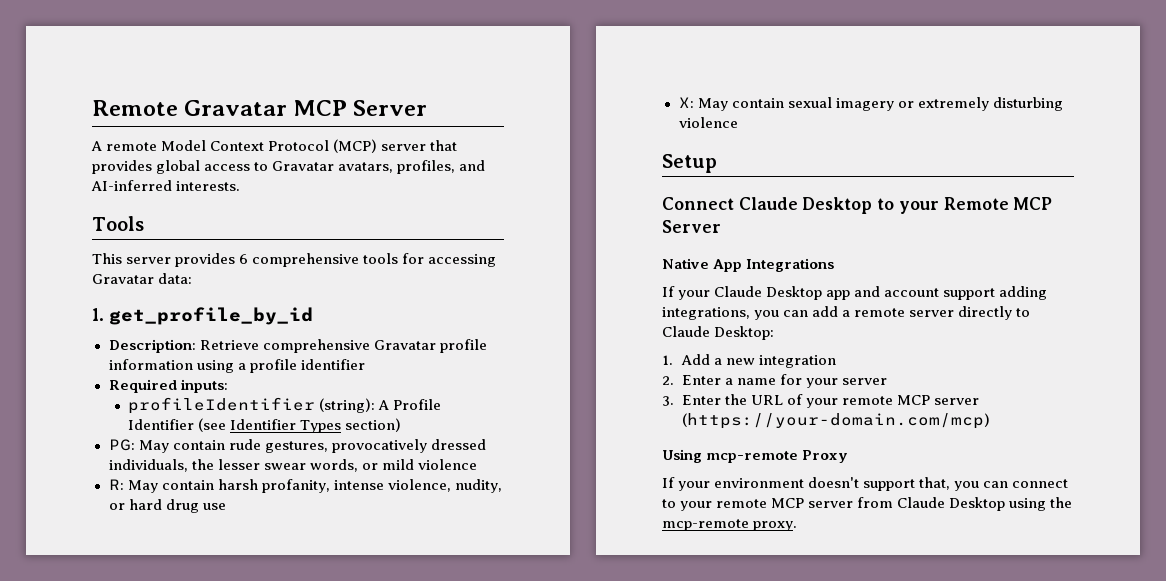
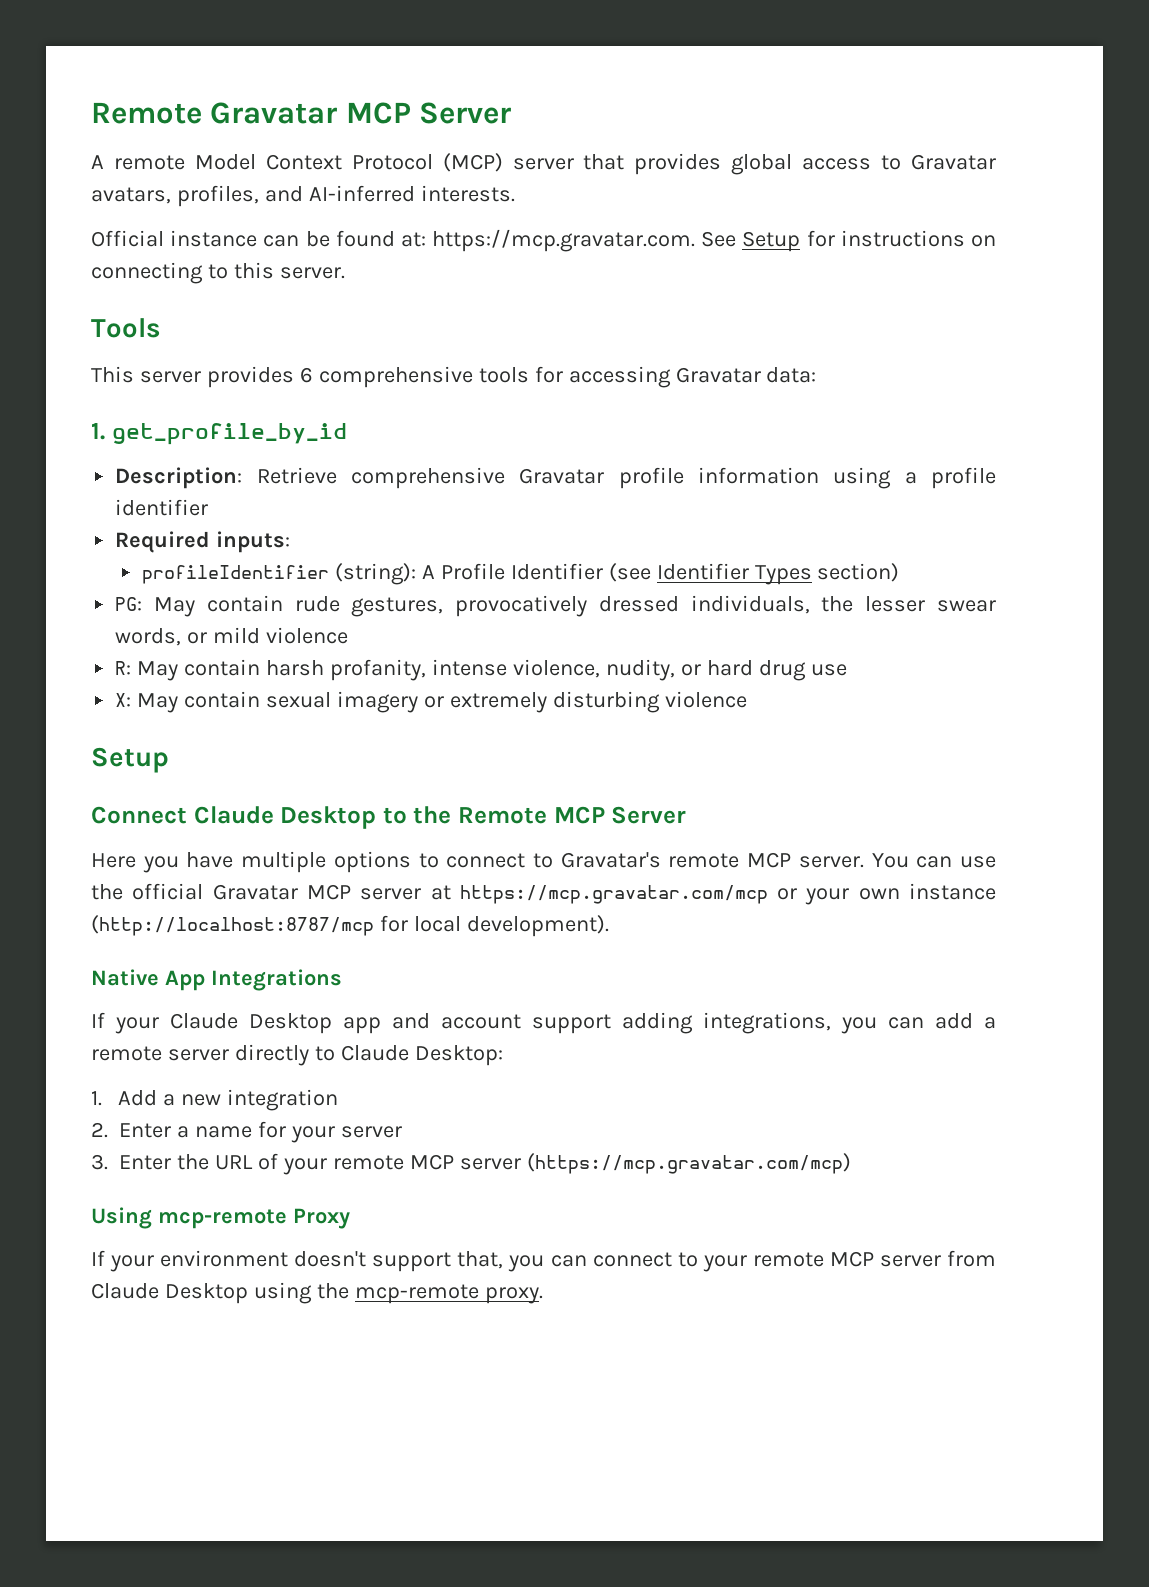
+ Official instance can be found at: https://mcp.gravatar.com. See Setup for instructions on connecting to this server.
- Connect Claude Desktop to your Remote MCP Server
+ Connect Claude Desktop to the Remote MCP Server
+ Here you have multiple options to connect to Gravatar's remote MCP server. You can use the official Gravatar MCP server at https://mcp.gravatar.com/mcp or your own instance (http://localhost:8787/mcp for local development).
- 3. Enter the URL of your remote MCP server (https://your-domain.com/mcp)
+ 3. Enter the URL of your remote MCP server (https://mcp.gravatar.com/mcp)

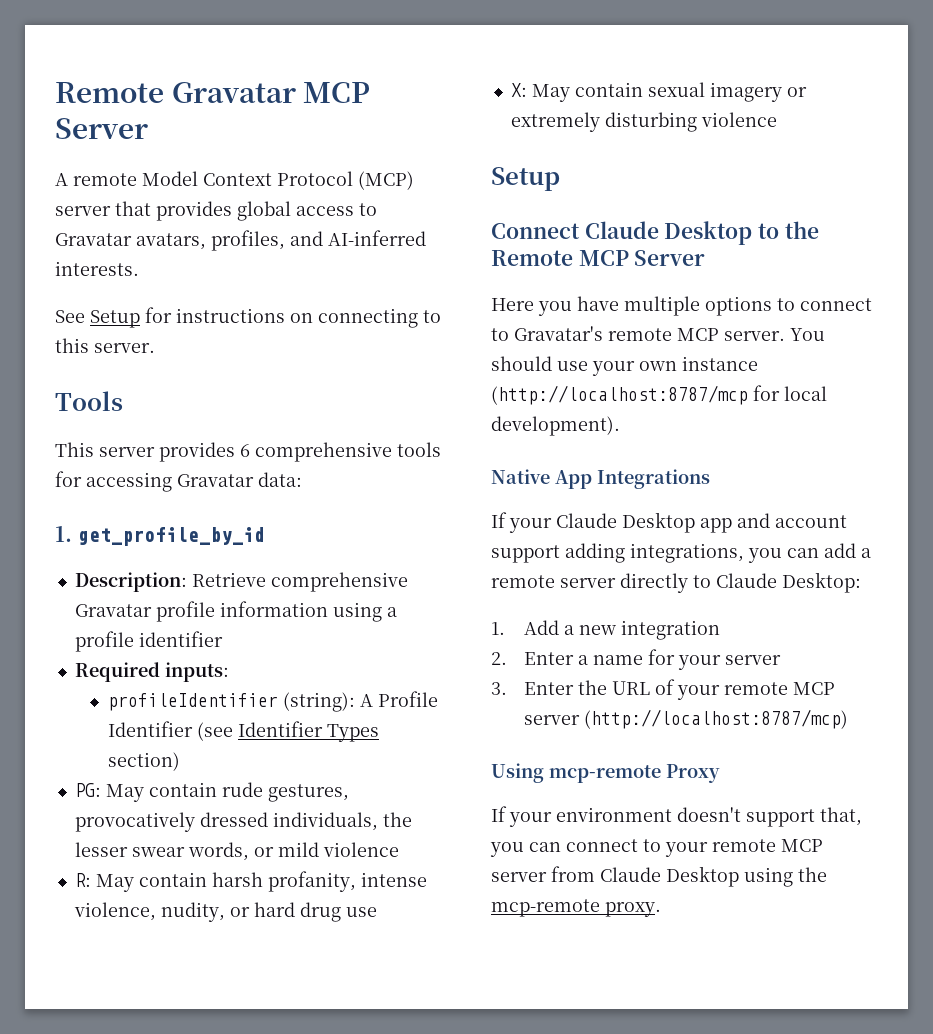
- Official instance can be found at: https://mcp.gravatar.com. See Setup for instructions on connecting to this server.
+ See Setup for instructions on connecting to this server.
- You can use the official Gravatar MCP server at https://mcp.gravatar.com/mcp or your own instance (http://localhost:8787/mcp for local development).
+ You should use your own instance (http://localhost:8787/mcp for local development).
- 3. Enter the URL of your remote MCP server (https://mcp.gravatar.com/mcp)
+ 3. Enter the URL of your remote MCP server (http://localhost:8787/mcp)

